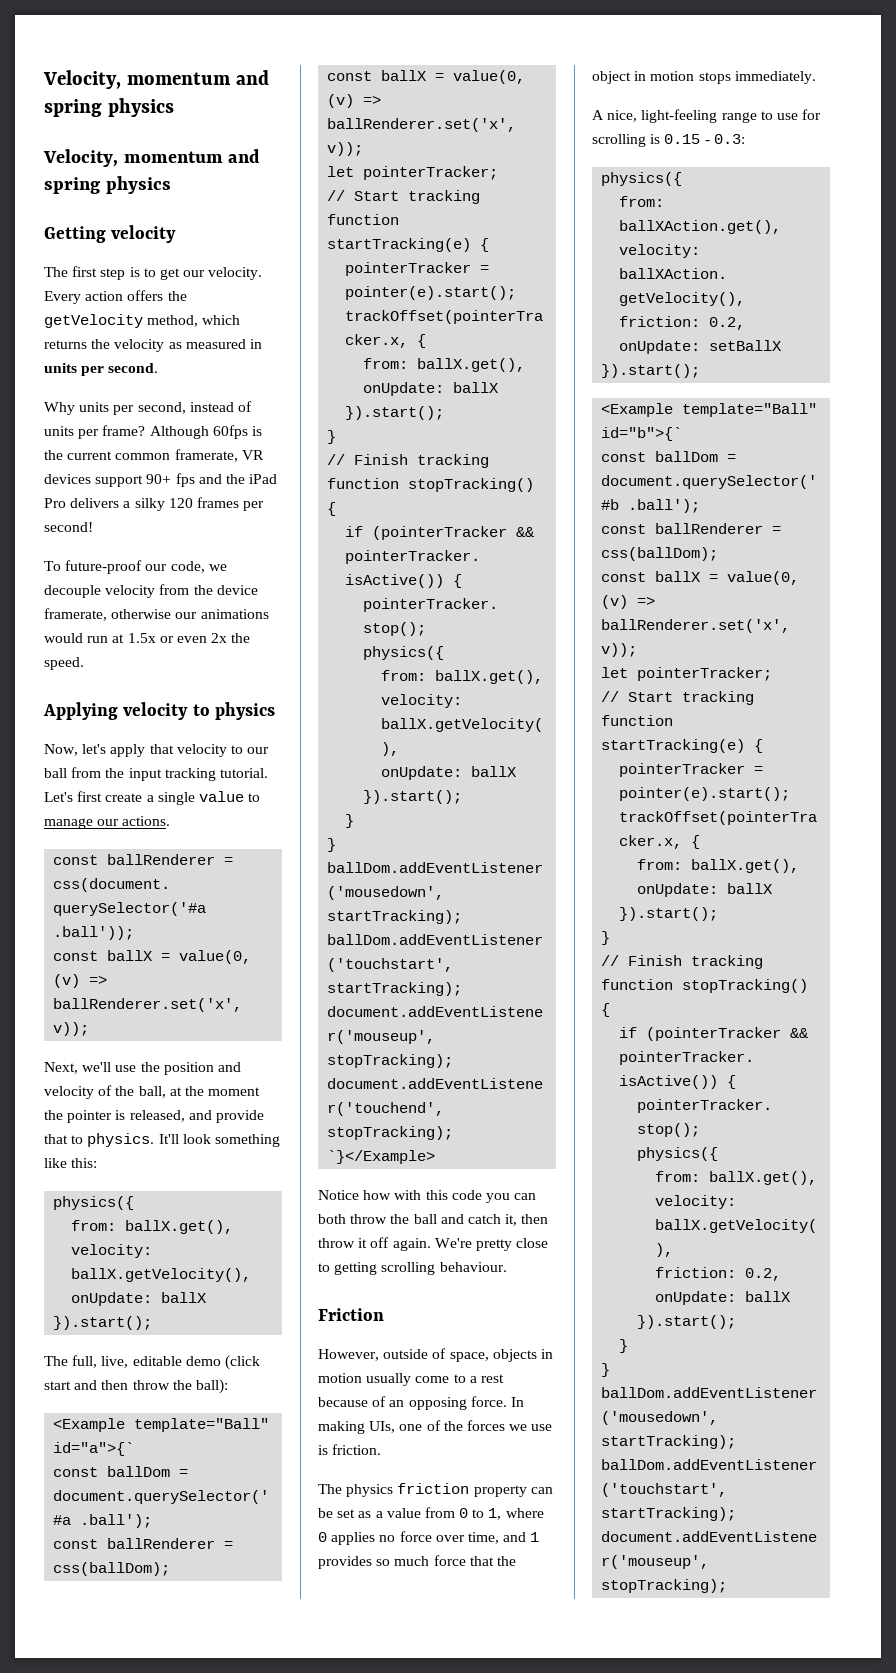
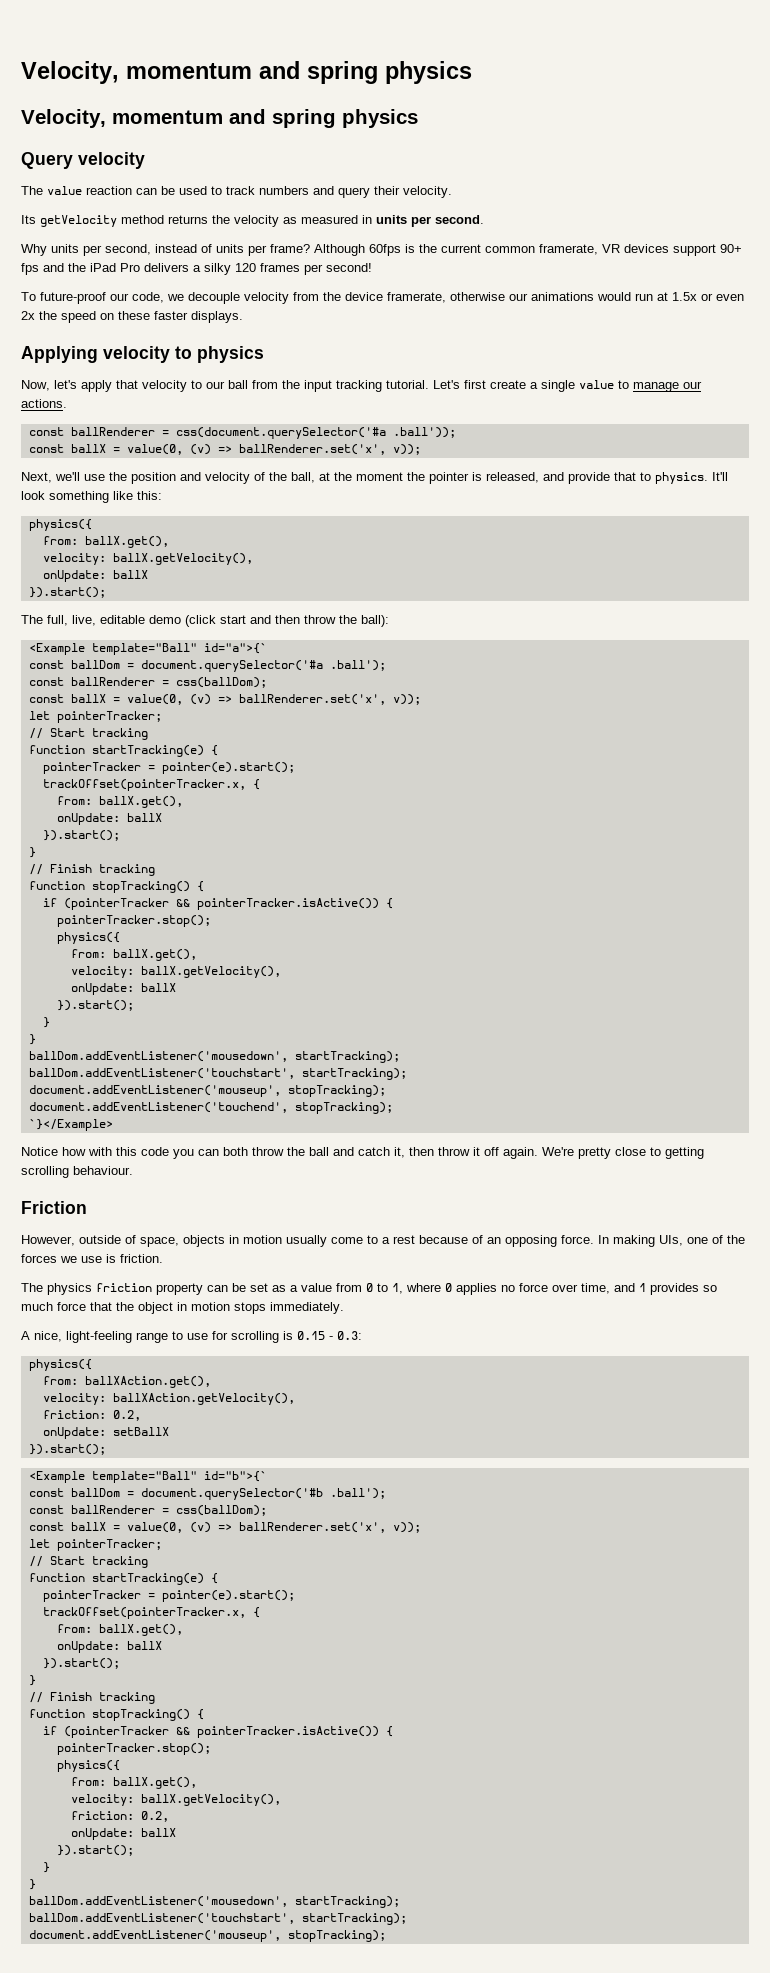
- Getting velocity
+ Query velocity
- The first step is to get our velocity. Every action offers the getVelocity method, which returns the velocity as measured in units per second.
+ The value reaction can be used to track numbers and query their velocity.
+ Its getVelocity method returns the velocity as measured in units per second.
- To future-proof our code, we decouple velocity from the device framerate, otherwise our animations would run at 1.5x or even 2x the speed.
+ To future-proof our code, we decouple velocity from the device framerate, otherwise our animations would run at 1.5x or even 2x the speed on these faster displays.

